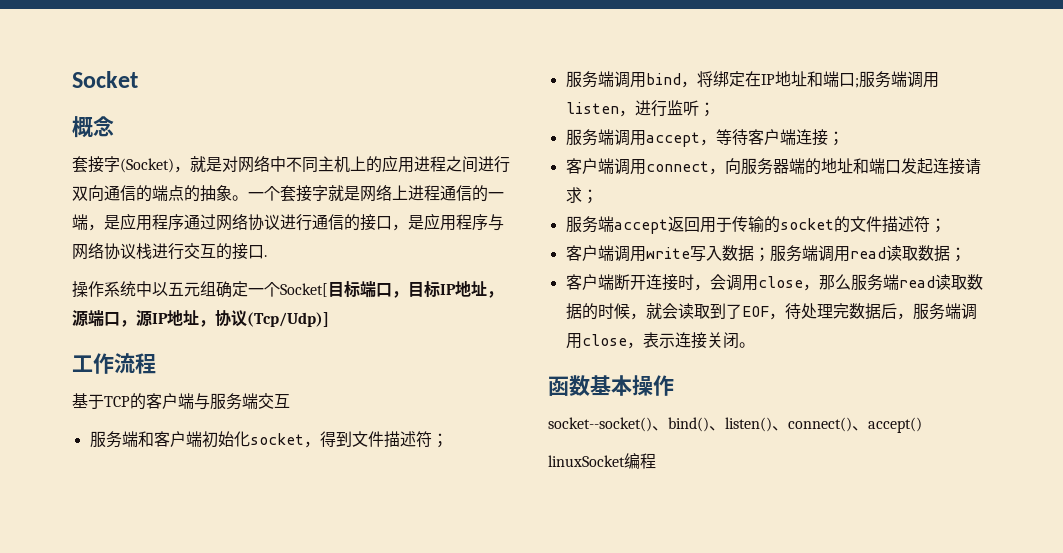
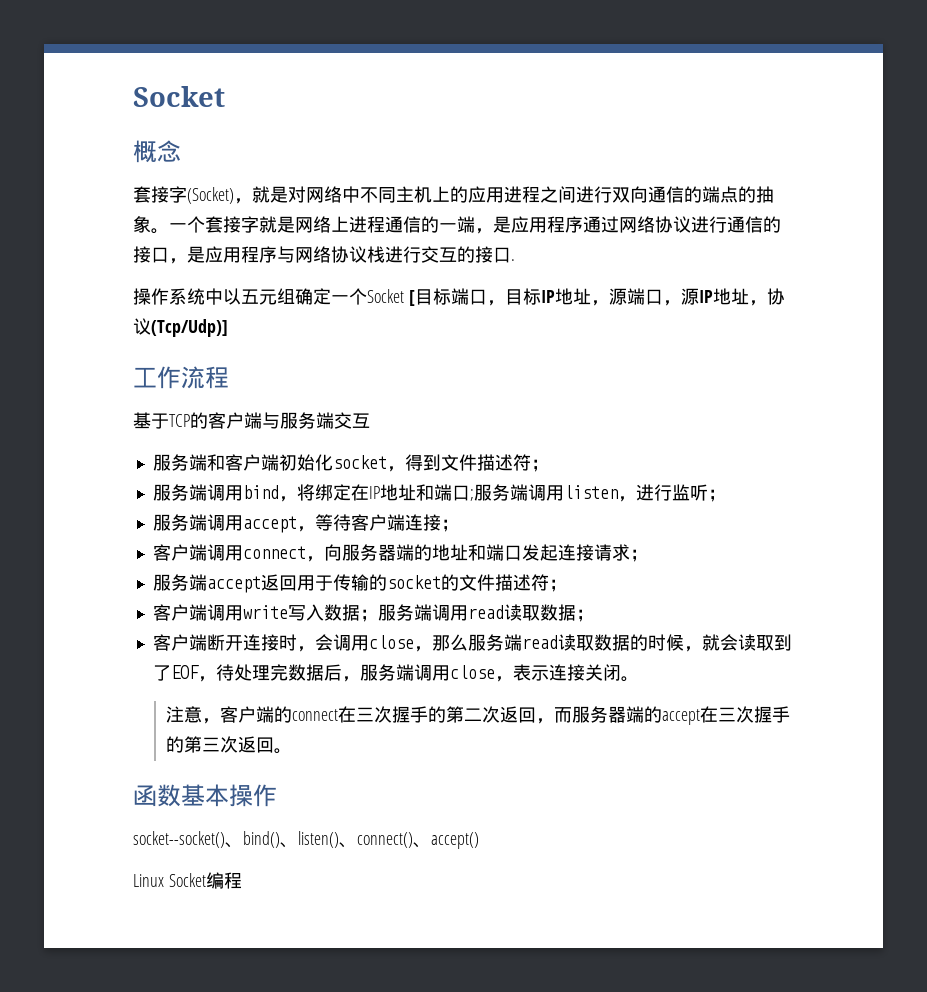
- 操作系统中以五元组确定一个Socket[目标端口，目标IP地址，源端口，源IP地址，协议(Tcp/Udp)]
+ 操作系统中以五元组确定一个Socket [目标端口，目标IP地址，源端口，源IP地址，协议(Tcp/Udp)]
+ 注意，客户端的connect在三次握手的第二次返回，而服务器端的accept在三次握手的第三次返回。
- linuxSocket编程
+ Linux Socket编程

